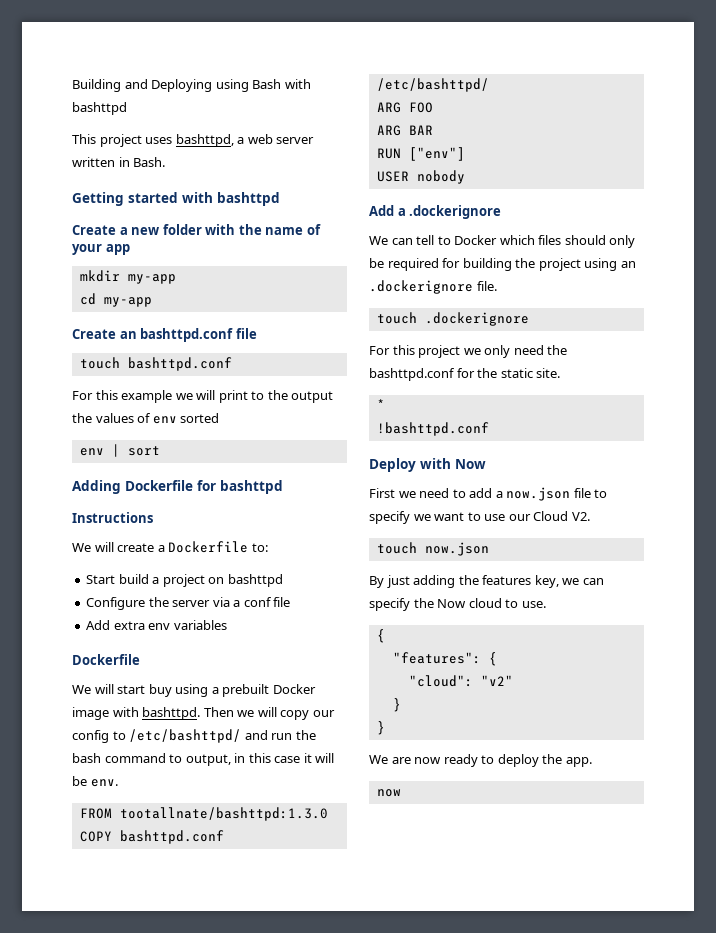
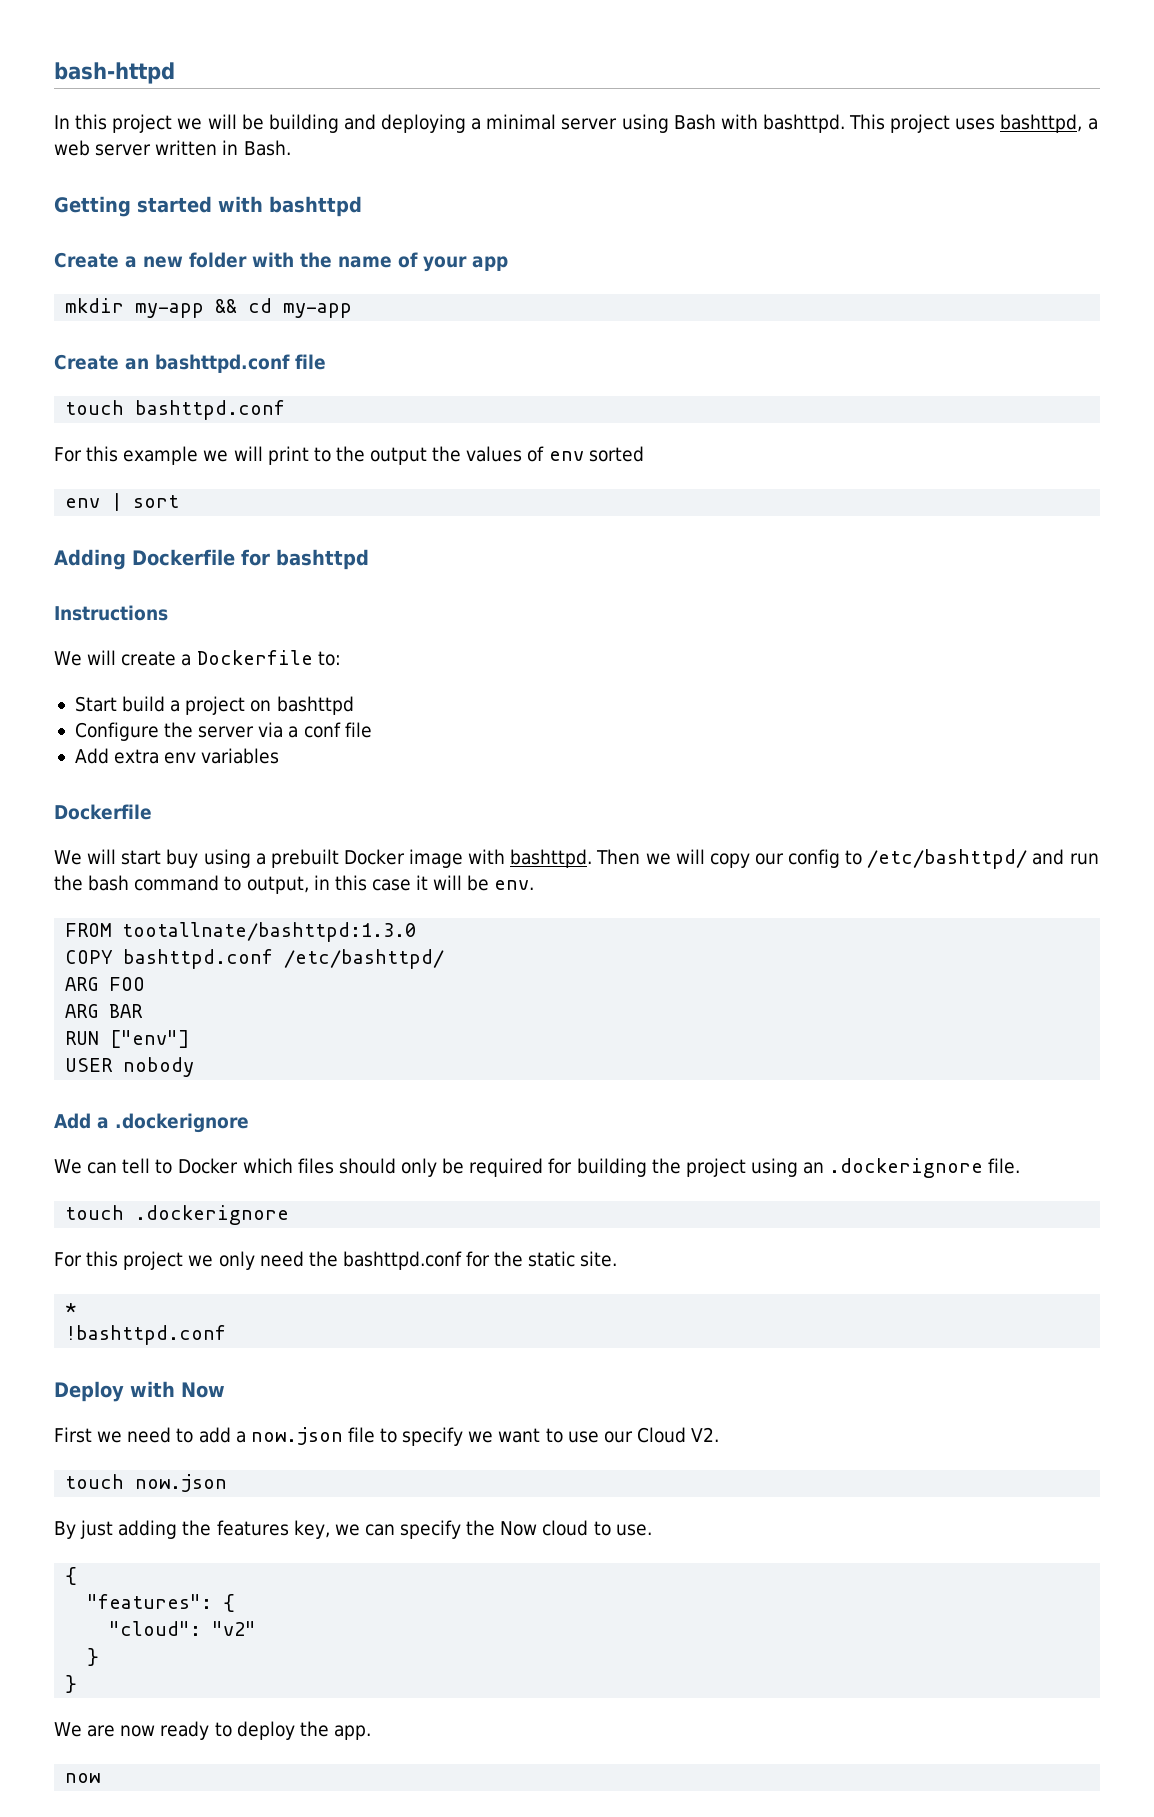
- Building and Deploying using Bash with bashttpd
- This project uses bashttpd, a web server written in Bash.
+ bash-httpd
+ In this project we will be building and deploying a minimal server using Bash with bashttpd. This project uses bashttpd, a web server written in Bash.
- mkdir my-app
- cd my-app
+ mkdir my-app && cd my-app

